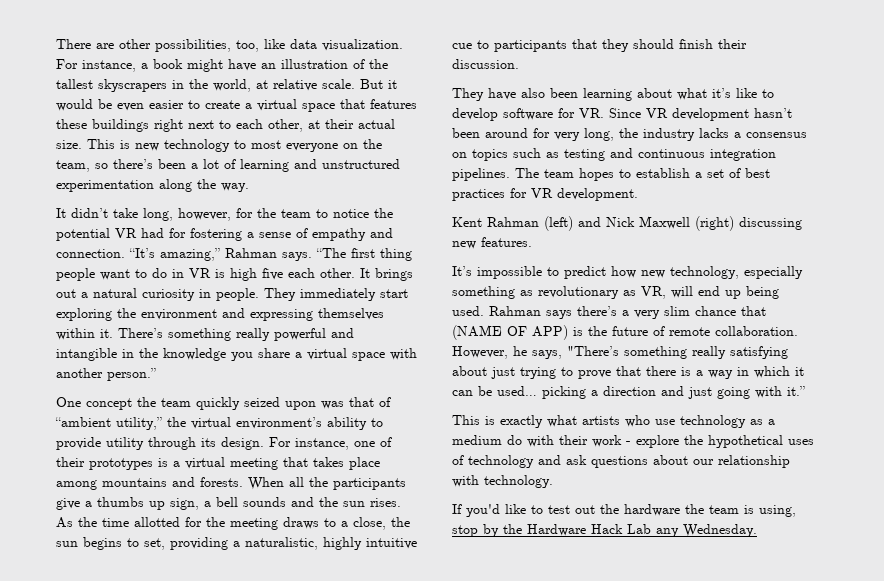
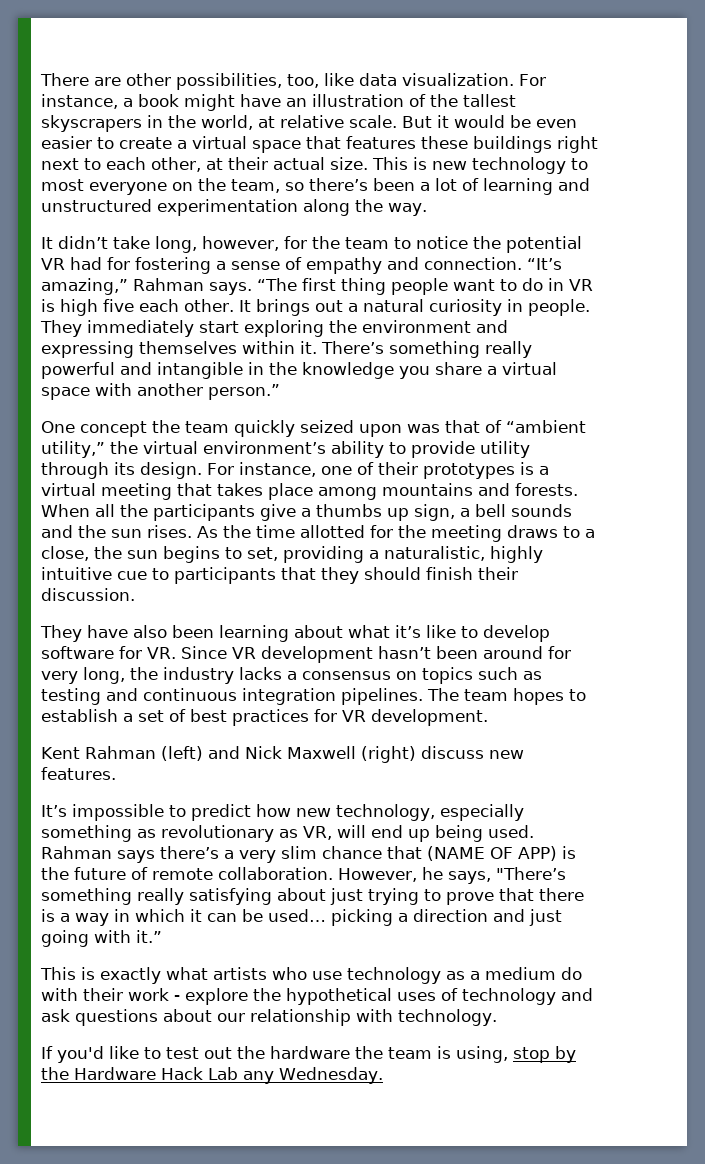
- Kent Rahman (left) and Nick Maxwell (right) discussing new features.
+ Kent Rahman (left) and Nick Maxwell (right) discuss new features.

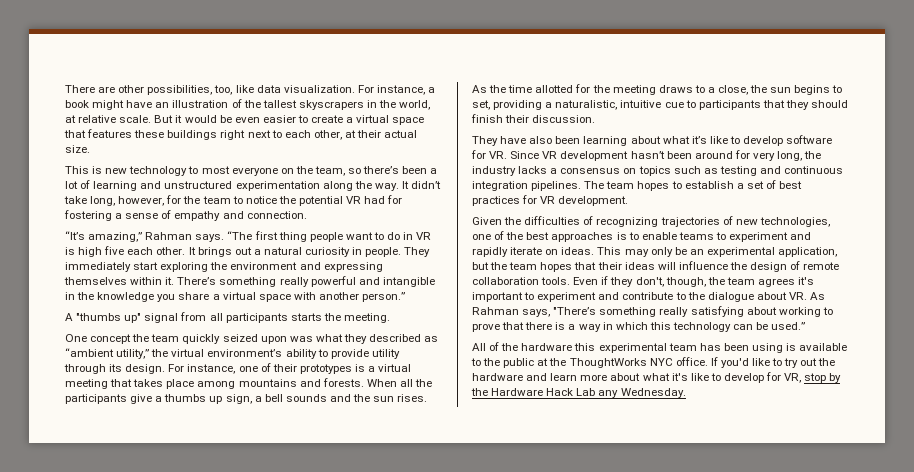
- But it would be even easier to create a virtual space that features these buildings right next to each other, at their actual size. This is new technology to most everyone on the team, so there’s been a lot of learning and unstructured experimentation along the way.
- It didn’t take long, however, for the team to notice the potential VR had for fostering a sense of empathy and connection. “It’s amazing,” Rahman says.
+ But it would be even easier to create a virtual space that features these buildings right next to each other, at their actual size.
+ This is new technology to most everyone on the team, so there’s been a lot of learning and unstructured experimentation along the way. It didn’t take long, however, for the team to notice the potential VR had for fostering a sense of empathy and connection.
+ “It’s amazing,” Rahman says.
+ A "thumbs up" signal from all participants starts the meeting.
- One concept the team quickly seized upon was that of “ambient utility,” the virtual environment’s ability to provide utility through its design.
+ One concept the team quickly seized upon was what they described as “ambient utility,” the virtual environment’s ability to provide utility through its design.
- As the time allotted for the meeting draws to a close, the sun begins to set, providing a naturalistic, highly intuitive cue to participants that they should finish their discussion.
+ As the time allotted for the meeting draws to a close, the sun begins to set, providing a naturalistic, intuitive cue to participants that they should finish their discussion.
- Kent Rahman (left) and Nick Maxwell (right) discuss new features.
- It’s impossible to predict how new technology, especially something as revolutionary as VR, will end up being used. Rahman says there’s a very slim chance that (NAME OF APP) is the future of remote collaboration. However, he says, "There’s something really satisfying about just trying to prove that there is a way in which it can be used… picking a direction and just going with it.”
- This is exactly what artists who use technology as a medium do with their work - explore the hypothetical uses of technology and ask questions about our relationship with technology.
- If you'd like to test out the hardware the team is using, stop by the Hardware Hack Lab any Wednesday.
+ Given the difficulties of recognizing trajectories of new technologies, one of the best approaches is to enable teams to experiment and rapidly iterate on ideas. This may only be an experimental application, but the team hopes that their ideas will influence the design of remote collaboration tools. Even if they don't, though, the team agrees it's important to experiment and contribute to the dialogue about VR. As Rahman says, "There’s something really satisfying about working to prove that there is a way in which this technology can be used.”
+ All of the hardware this experimental team has been using is available to the public at the ThoughtWorks NYC office. If you'd like to try out the hardware and learn more about what it's like to develop for VR, stop by the Hardware Hack Lab any Wednesday.

